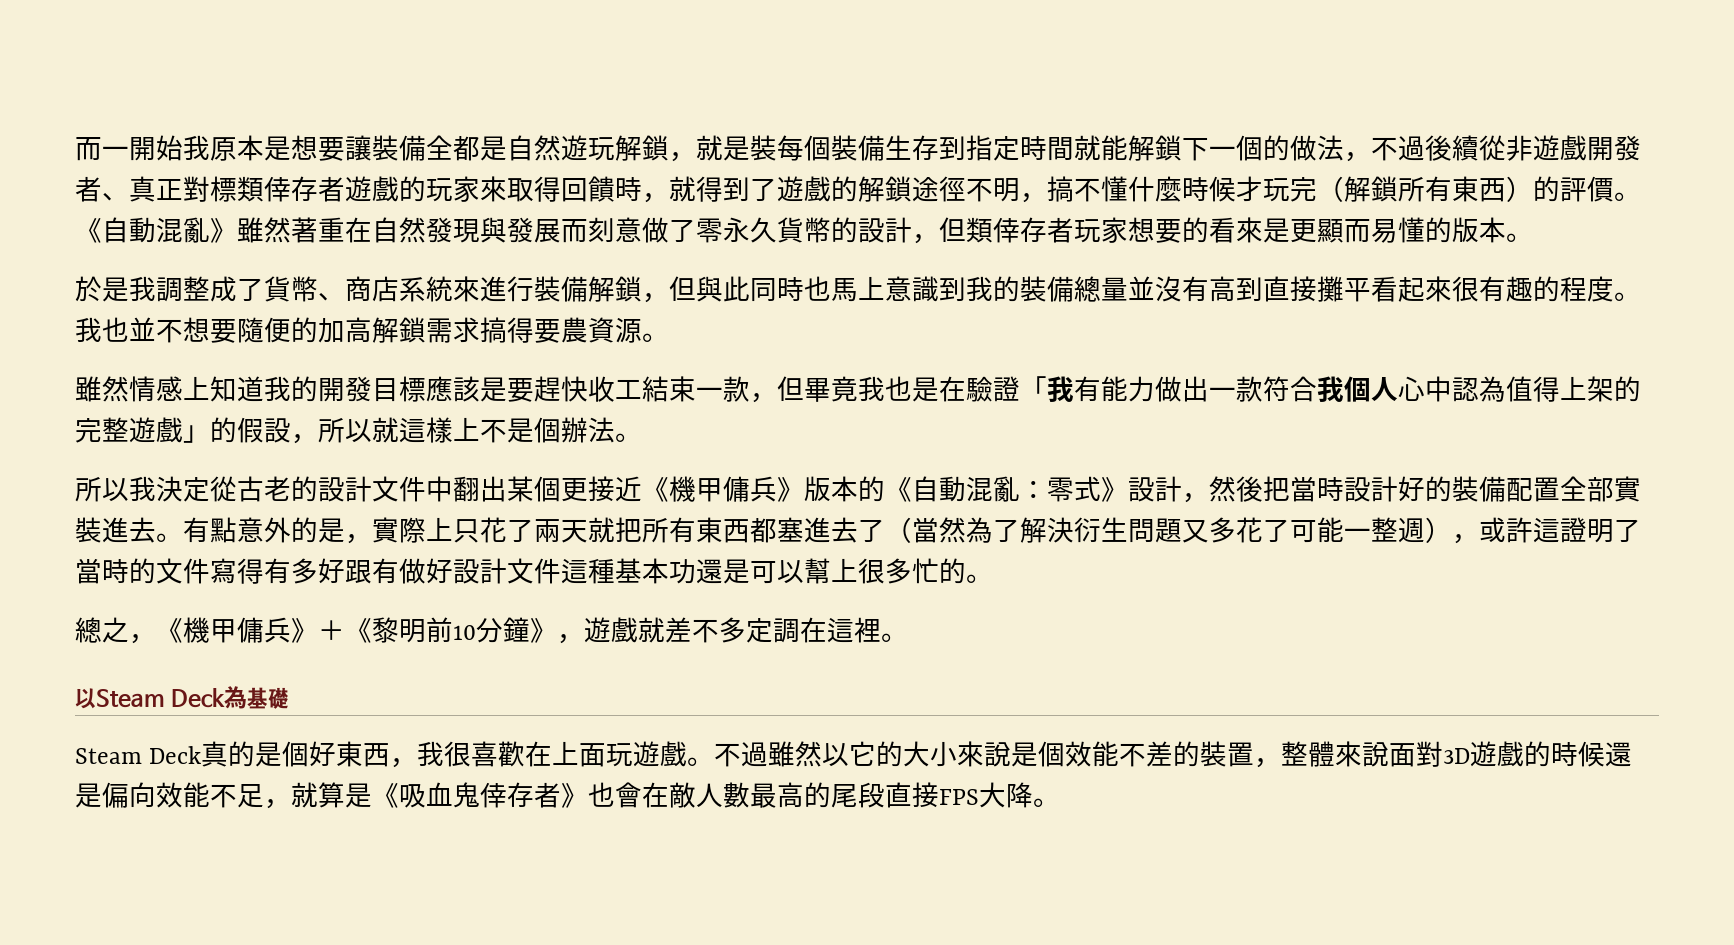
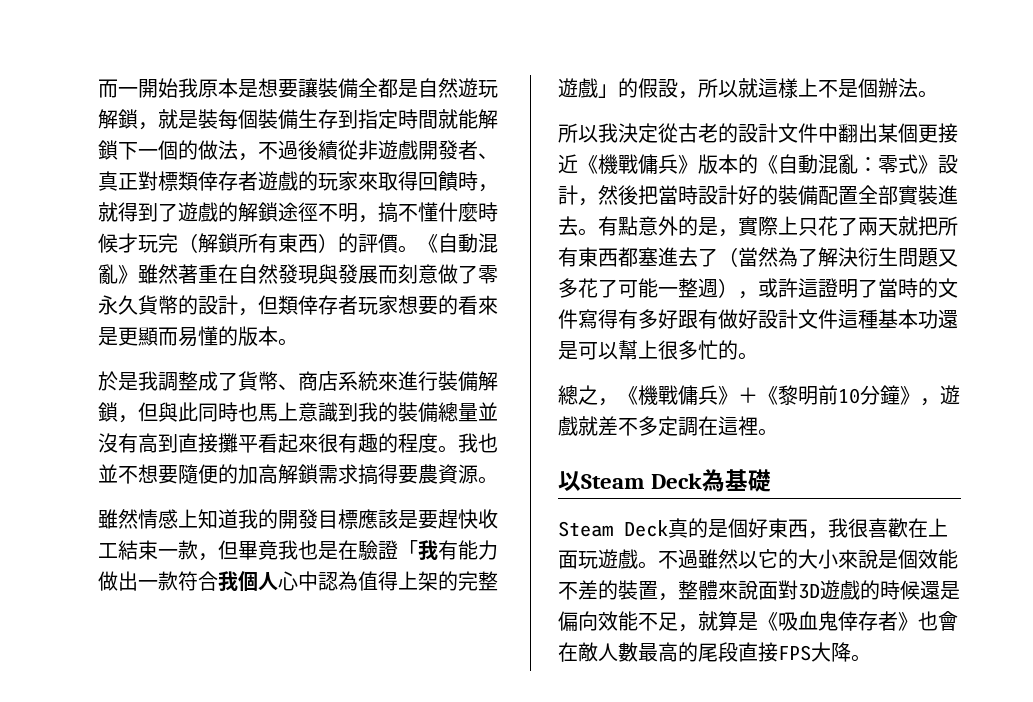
- 所以我決定從古老的設計文件中翻出某個更接近《機甲傭兵》版本的《自動混亂：零式》設計，然後把當時設計好的裝備配置全部實裝進去。
+ 所以我決定從古老的設計文件中翻出某個更接近《機戰傭兵》版本的《自動混亂：零式》設計，然後把當時設計好的裝備配置全部實裝進去。
- 總之，《機甲傭兵》＋《黎明前10分鐘》，遊戲就差不多定調在這裡。
+ 總之，《機戰傭兵》＋《黎明前10分鐘》，遊戲就差不多定調在這裡。

